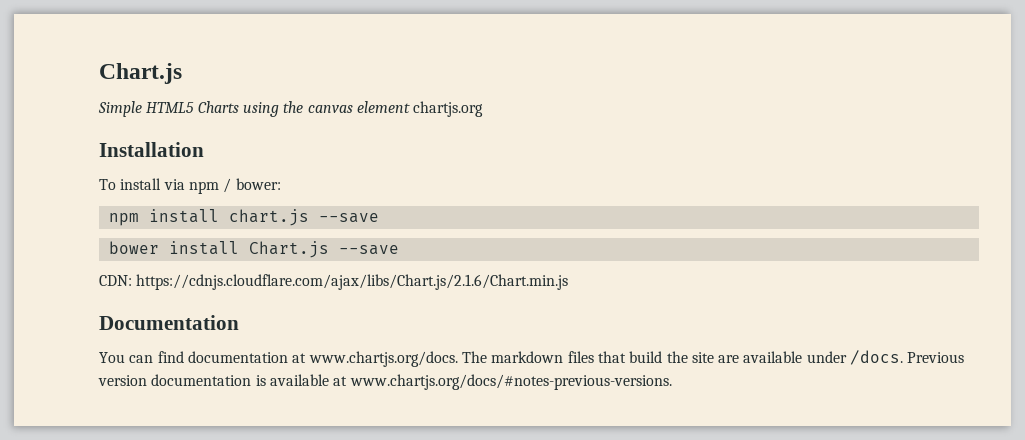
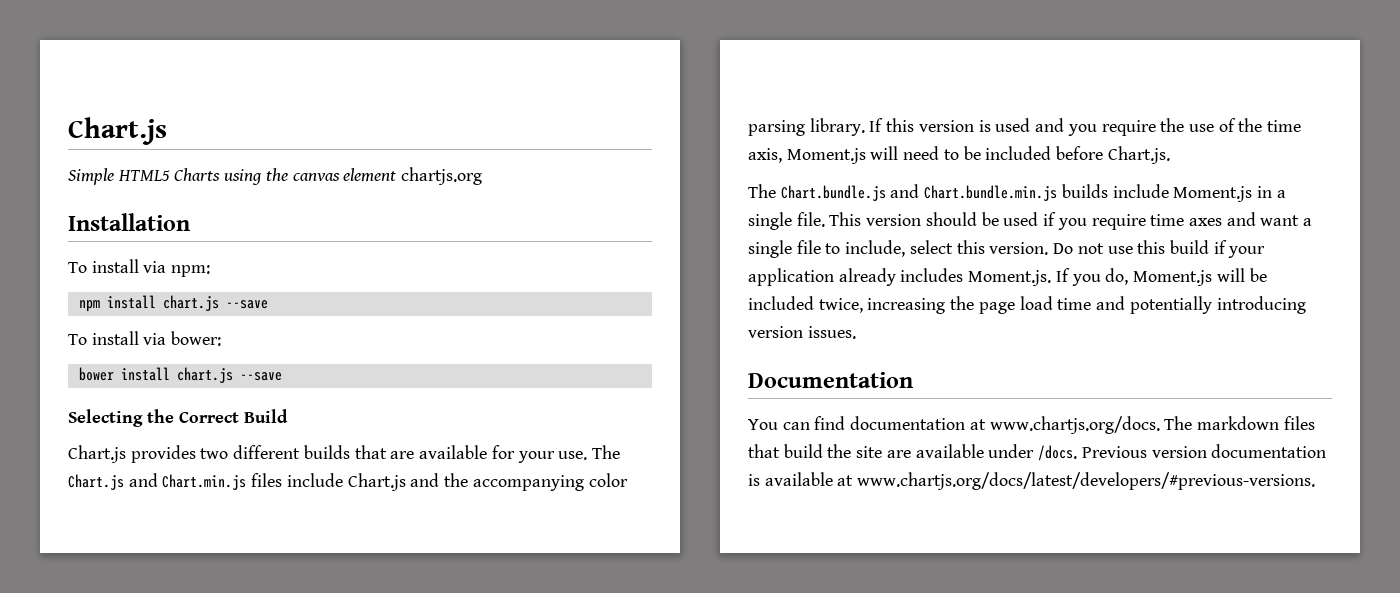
- To install via npm / bower:
+ To install via npm:
+ To install via bower:
- bower install Chart.js --save
- CDN: https://cdnjs.cloudflare.com/ajax/libs/Chart.js/2.1.6/Chart.min.js
+ bower install chart.js --save
+ Selecting the Correct Build
+ Chart.js provides two different builds that are available for your use. The Chart.js and Chart.min.js files include Chart.js and the accompanying color parsing library. If this version is used and you require the use of the time axis, Moment.js will need to be included before Chart.js.
+ The Chart.bundle.js and Chart.bundle.min.js builds include Moment.js in a single file. This version should be used if you require time axes and want a single file to include, select this version. Do not use this build if your application already includes Moment.js. If you do, Moment.js will be included twice, increasing the page load time and potentially introducing version issues.
- Previous version documentation is available at www.chartjs.org/docs/#notes-previous-versions.
+ Previous version documentation is available at www.chartjs.org/docs/latest/developers/#previous-versions.

